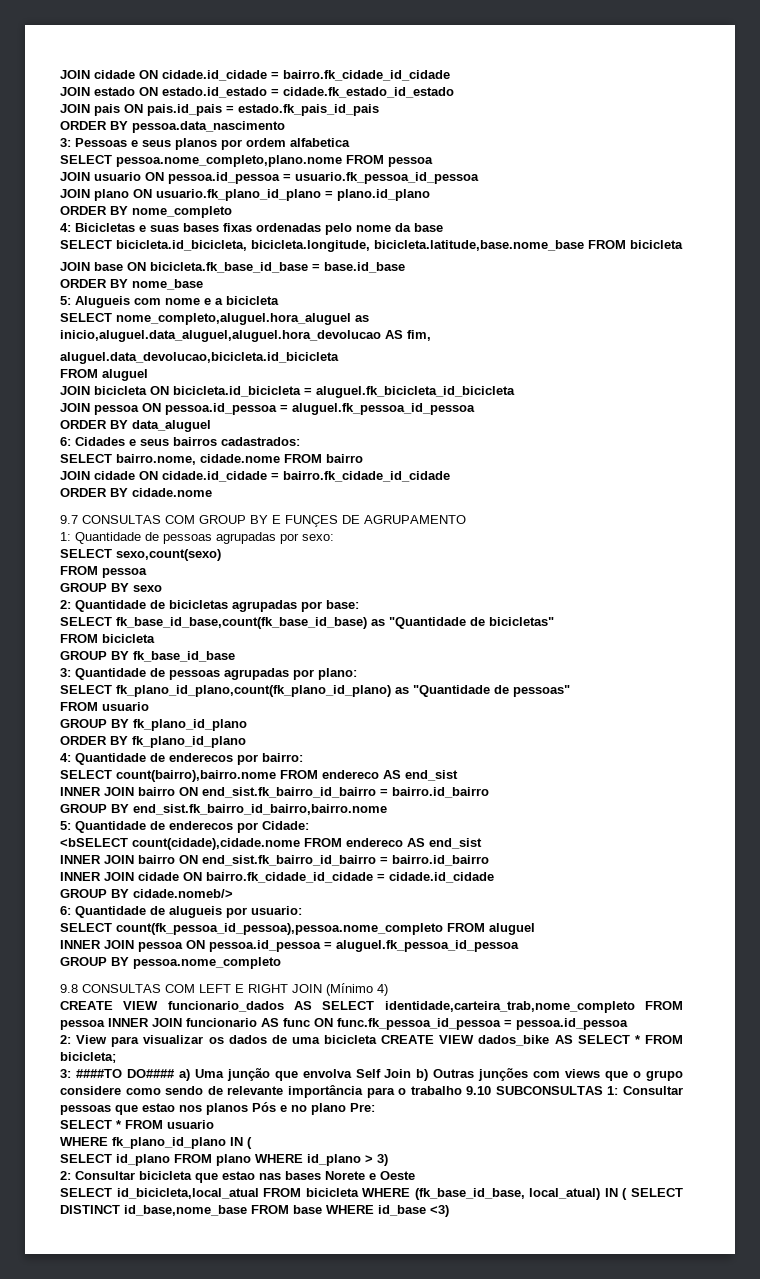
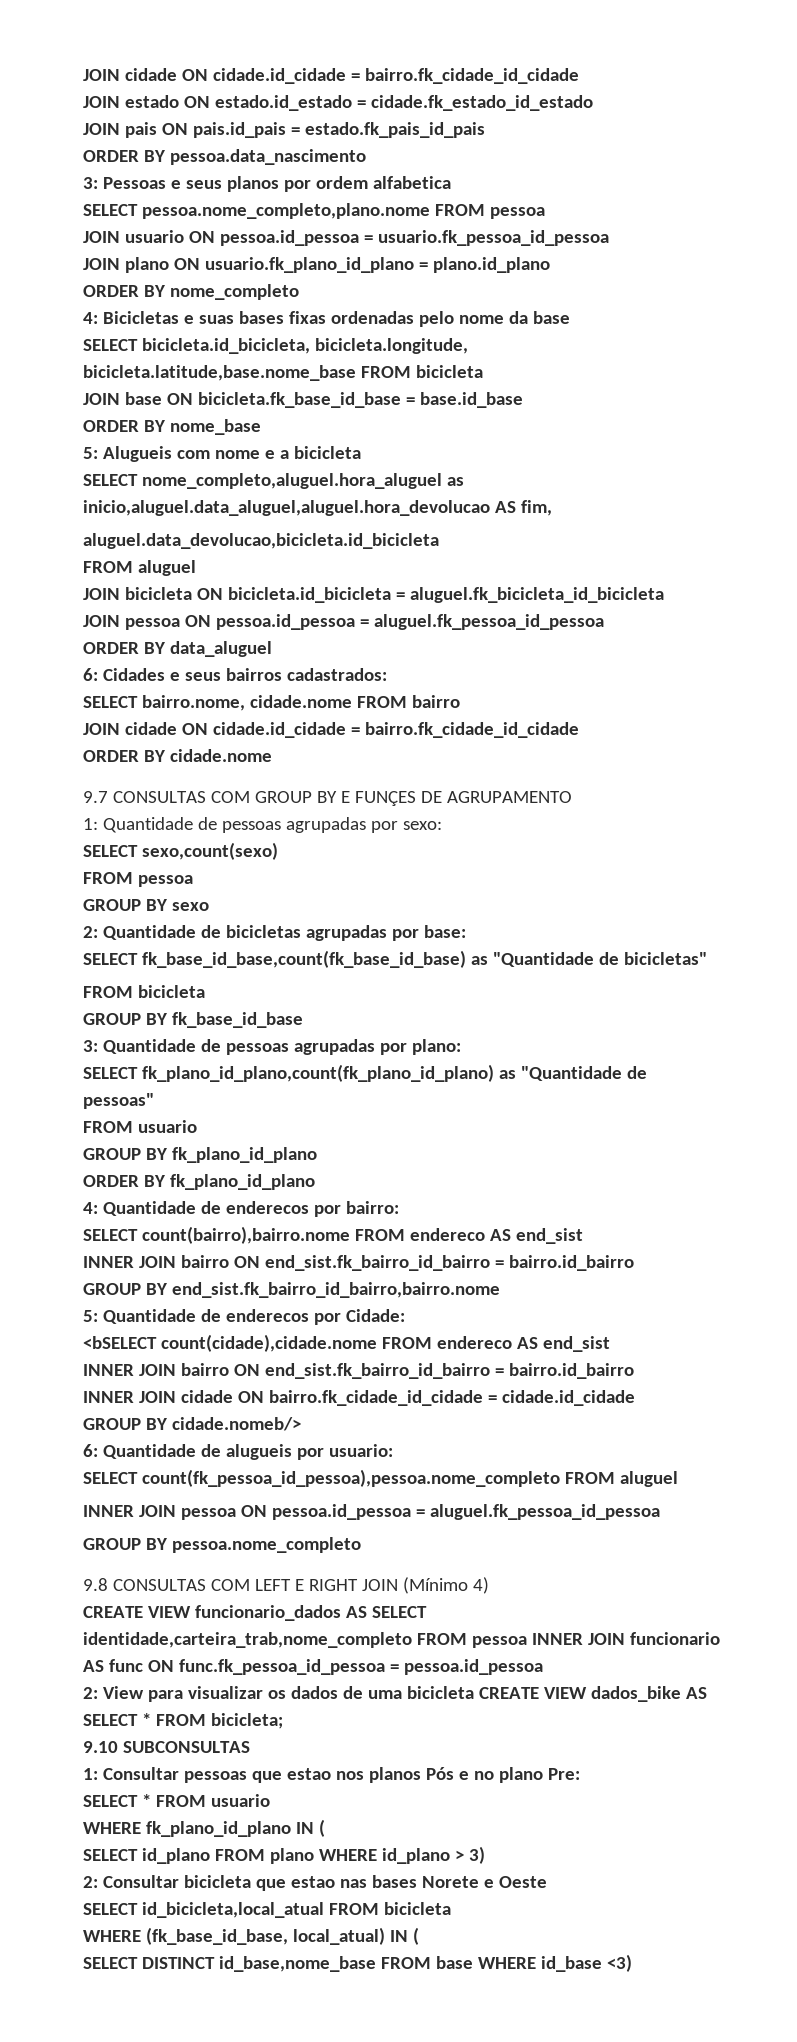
- 3: ####TO DO#### a) Uma junção que envolva Self Join b) Outras junções com views que o grupo considere como sendo de relevante importância para o trabalho 9.10 SUBCONSULTAS 1: Consultar pessoas que estao nos planos Pós e no plano Pre:
+ 9.10 SUBCONSULTAS
+ 1: Consultar pessoas que estao nos planos Pós e no plano Pre:
- SELECT id_bicicleta,local_atual FROM bicicleta WHERE (fk_base_id_base, local_atual) IN ( SELECT DISTINCT id_base,nome_base FROM base WHERE id_base <3)
+ SELECT id_bicicleta,local_atual FROM bicicleta
+ WHERE (fk_base_id_base, local_atual) IN (
+ SELECT DISTINCT id_base,nome_base FROM base WHERE id_base <3)

